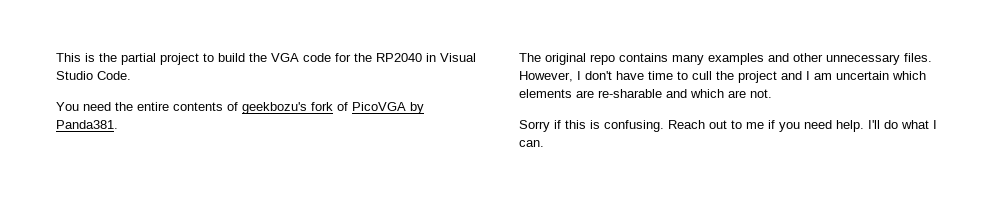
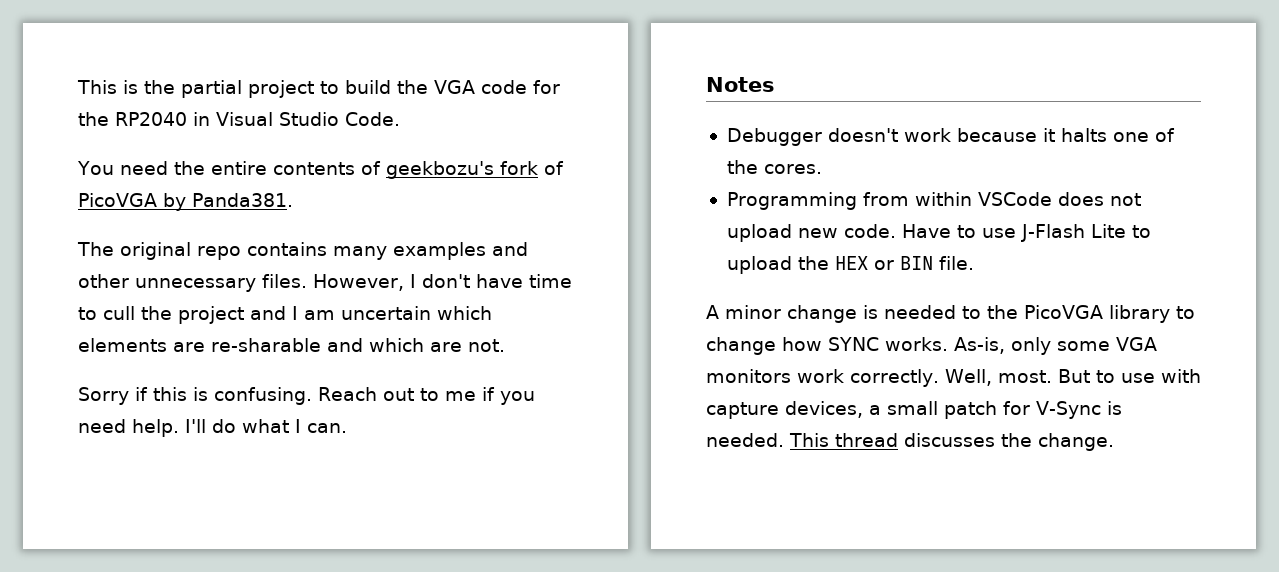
+ Notes
+ Debugger doesn't work because it halts one of the cores.
+ Programming from within VSCode does not upload new code. Have to use J-Flash Lite to upload the HEX or BIN file.
+ A minor change is needed to the PicoVGA library to change how SYNC works. As-is, only some VGA monitors work correctly. Well, most. But to use with capture devices, a small patch for V-Sync is needed. This thread discusses the change.

